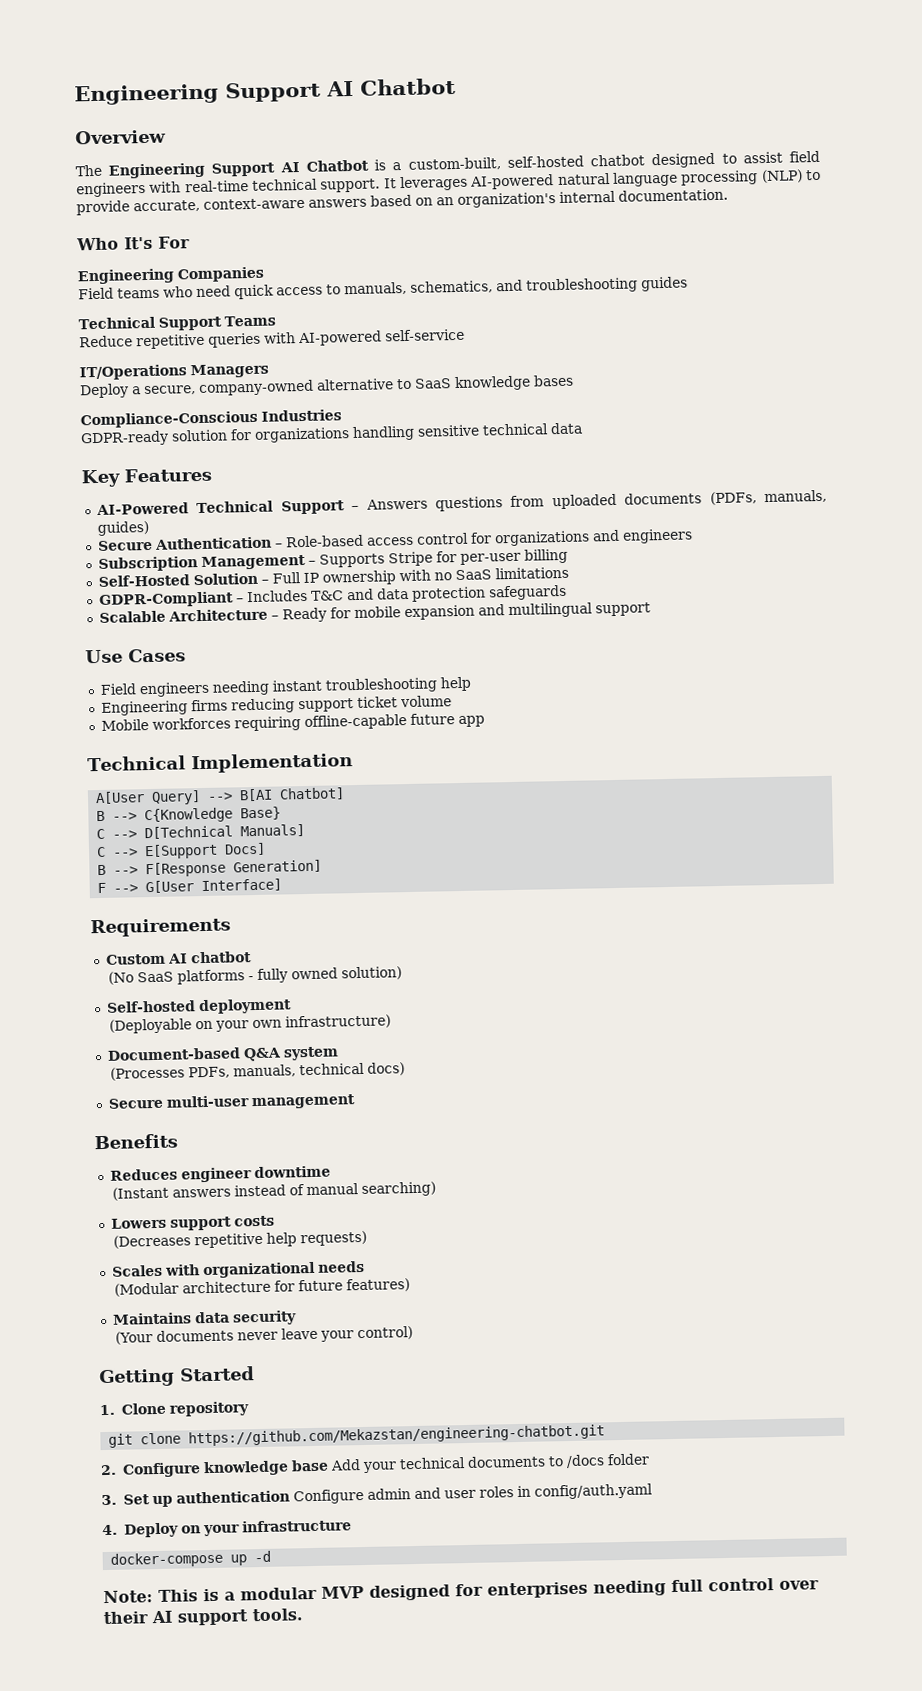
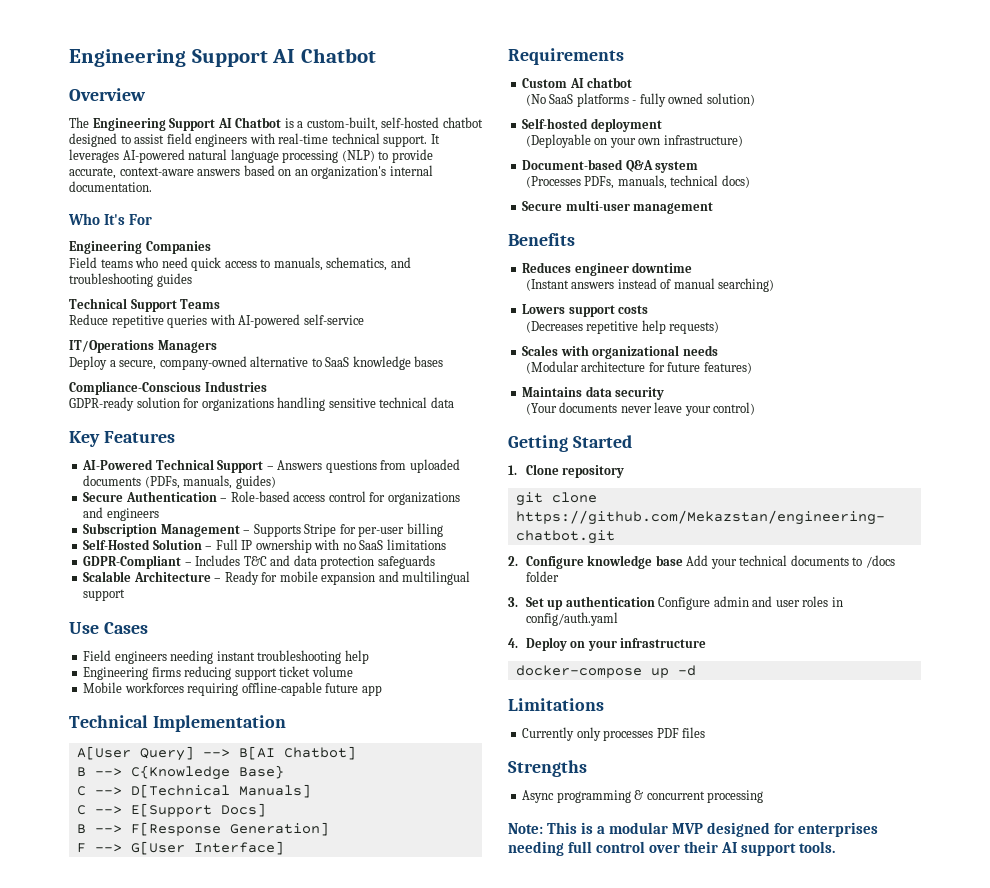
+ Limitations
+ Currently only processes PDF files
+ Strengths
+ Async programming & concurrent processing

